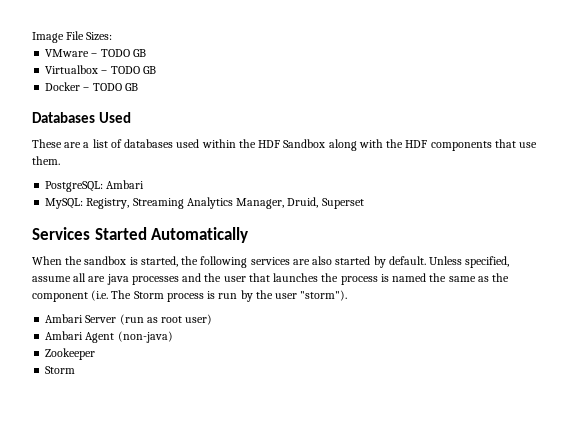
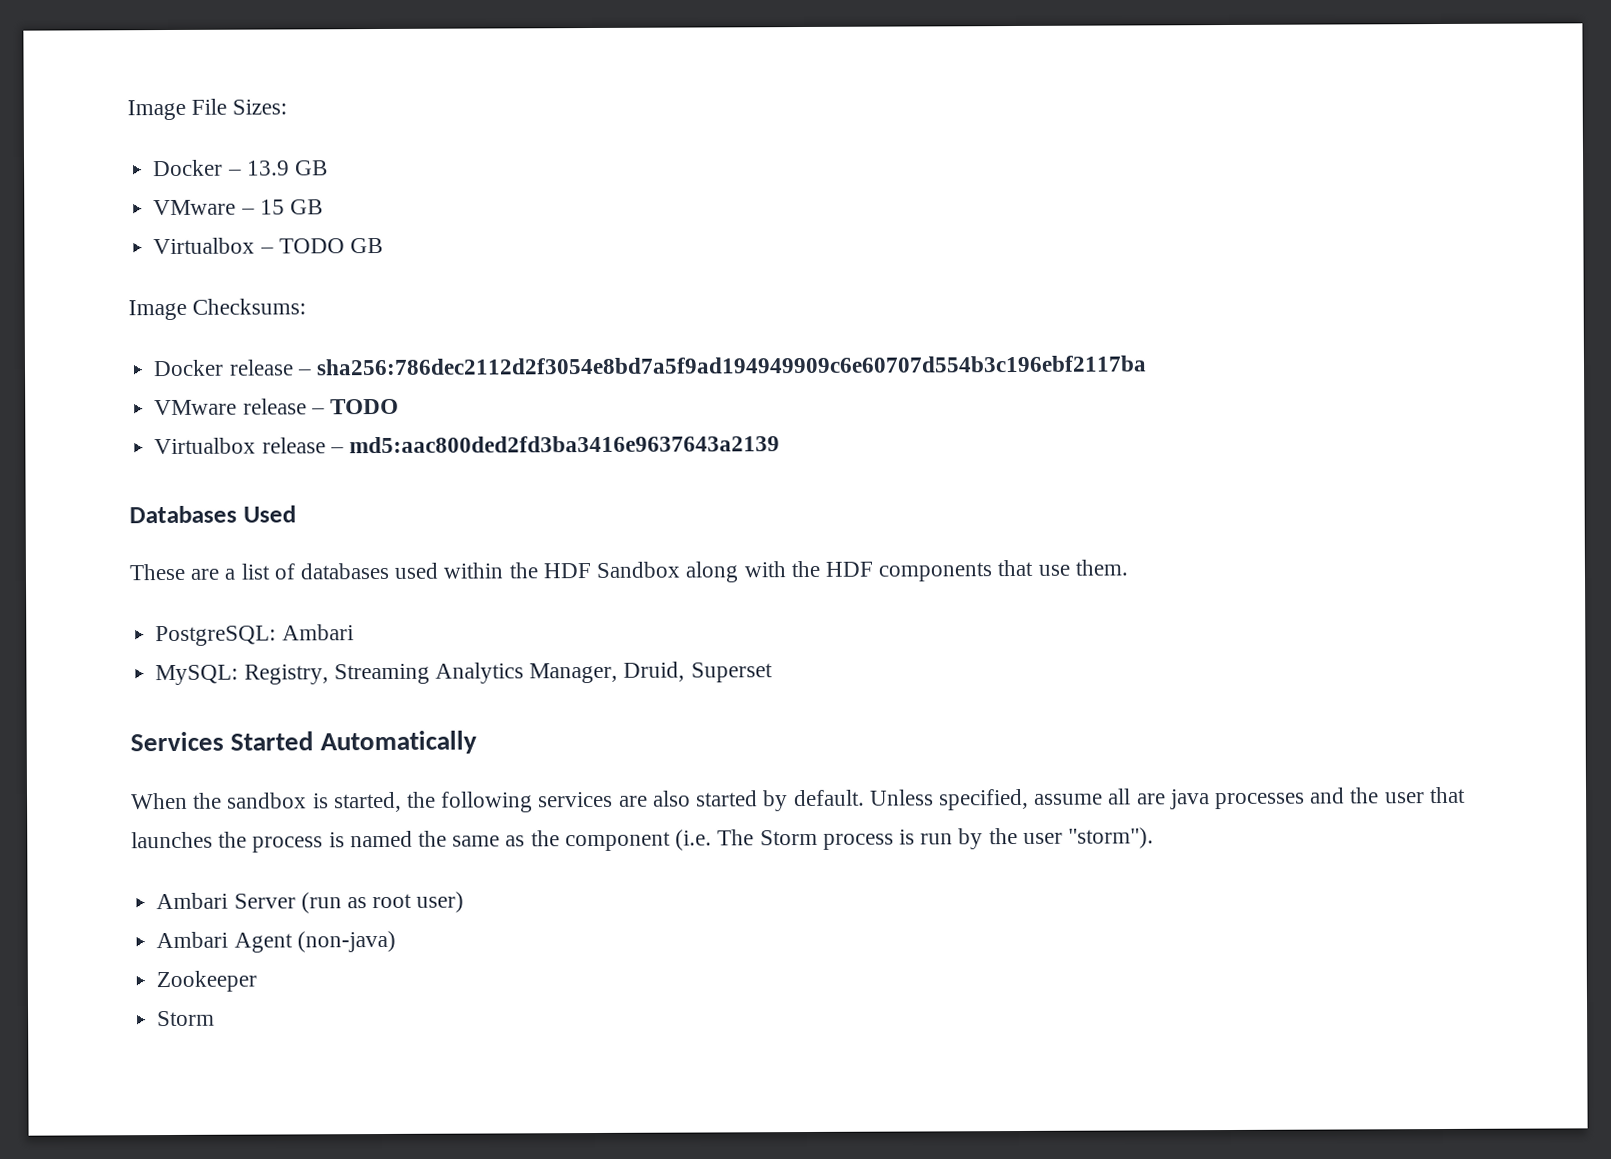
+ Docker – 13.9 GB
- VMware – TODO GB
+ VMware – 15 GB
- Docker – TODO GB
+ Image Checksums:
+ Docker release – sha256:786dec2112d2f3054e8bd7a5f9ad194949909c6e60707d554b3c196ebf2117ba
+ VMware release – TODO
+ Virtualbox release – md5:aac800ded2fd3ba3416e9637643a2139

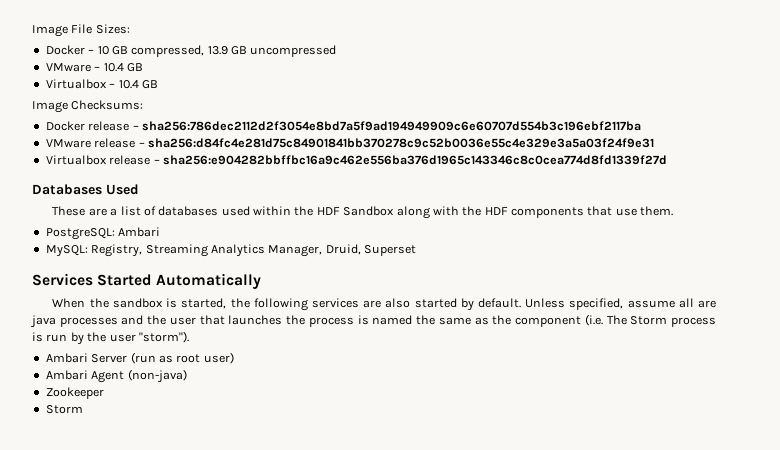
- Docker – 13.9 GB
+ Docker – 10 GB compressed, 13.9 GB uncompressed
- VMware – 15 GB
+ VMware – 10.4 GB
- Virtualbox – TODO GB
+ Virtualbox – 10.4 GB
- VMware release – TODO
+ VMware release – sha256:d84fc4e281d75c84901841bb370278c9c52b0036e55c4e329e3a5a03f24f9e31
- Virtualbox release – md5:aac800ded2fd3ba3416e9637643a2139
+ Virtualbox release – sha256:e904282bbffbc16a9c462e556ba376d1965c143346c8c0cea774d8fd1339f27d

